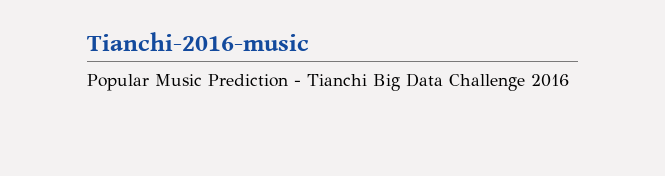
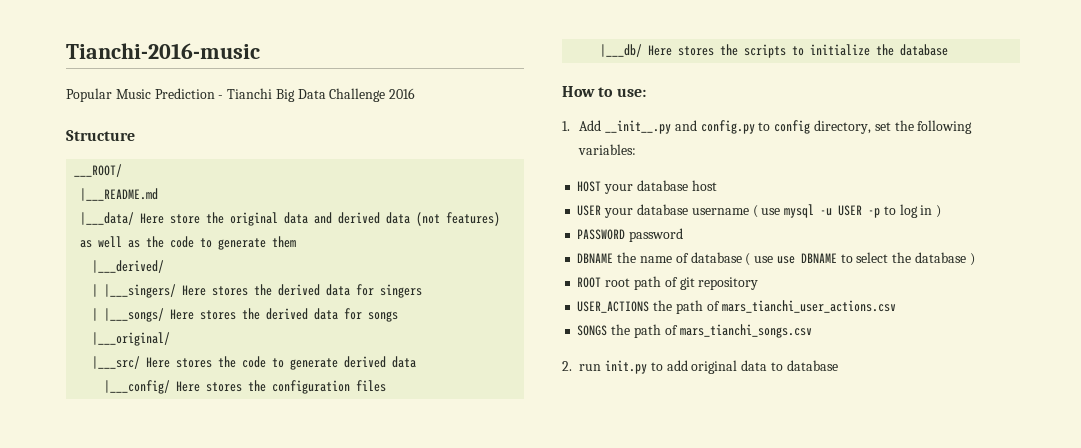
+ Structure
+ ___ROOT/
+ |___README.md
+ |___data/ Here store the original data and derived data (not features) as well as the code to generate them
+ |___derived/
+ | |___singers/ Here stores the derived data for singers
+ | |___songs/ Here stores the derived data for songs
+ |___original/
+ |___src/ Here stores the code to generate derived data
+ |___config/ Here stores the configuration files
+ |___db/ Here stores the scripts to initialize the database
+ How to use:
+ 1. Add __init__.py and config.py to config directory, set the following variables:
+ HOST your database host
+ USER your database username ( use mysql -u USER -p to log in )
+ PASSWORD password
+ DBNAME the name of database ( use use DBNAME to select the database )
+ ROOT root path of git repository
+ USER_ACTIONS the path of mars_tianchi_user_actions.csv
+ SONGS the path of mars_tianchi_songs.csv
+ 2. run init.py to add original data to database

